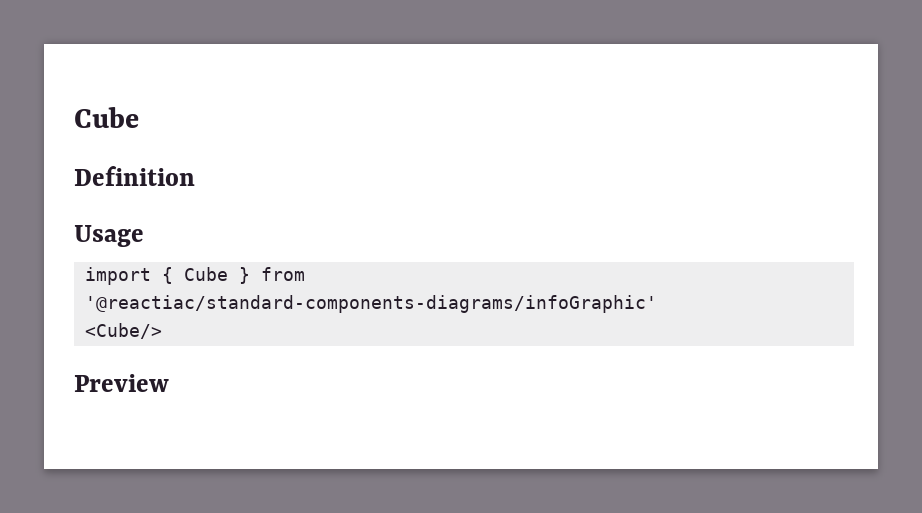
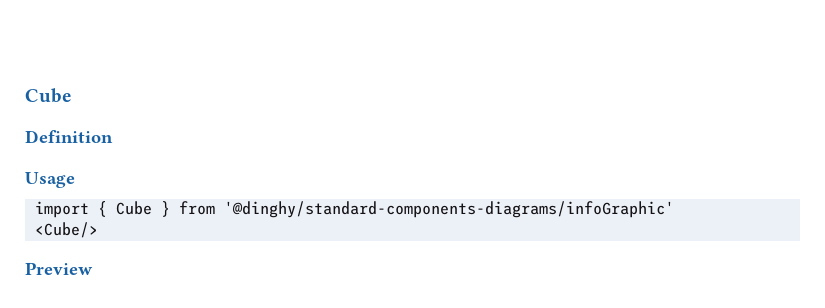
- import { Cube } from '@reactiac/standard-components-diagrams/infoGraphic'
+ import { Cube } from '@dinghy/standard-components-diagrams/infoGraphic'

